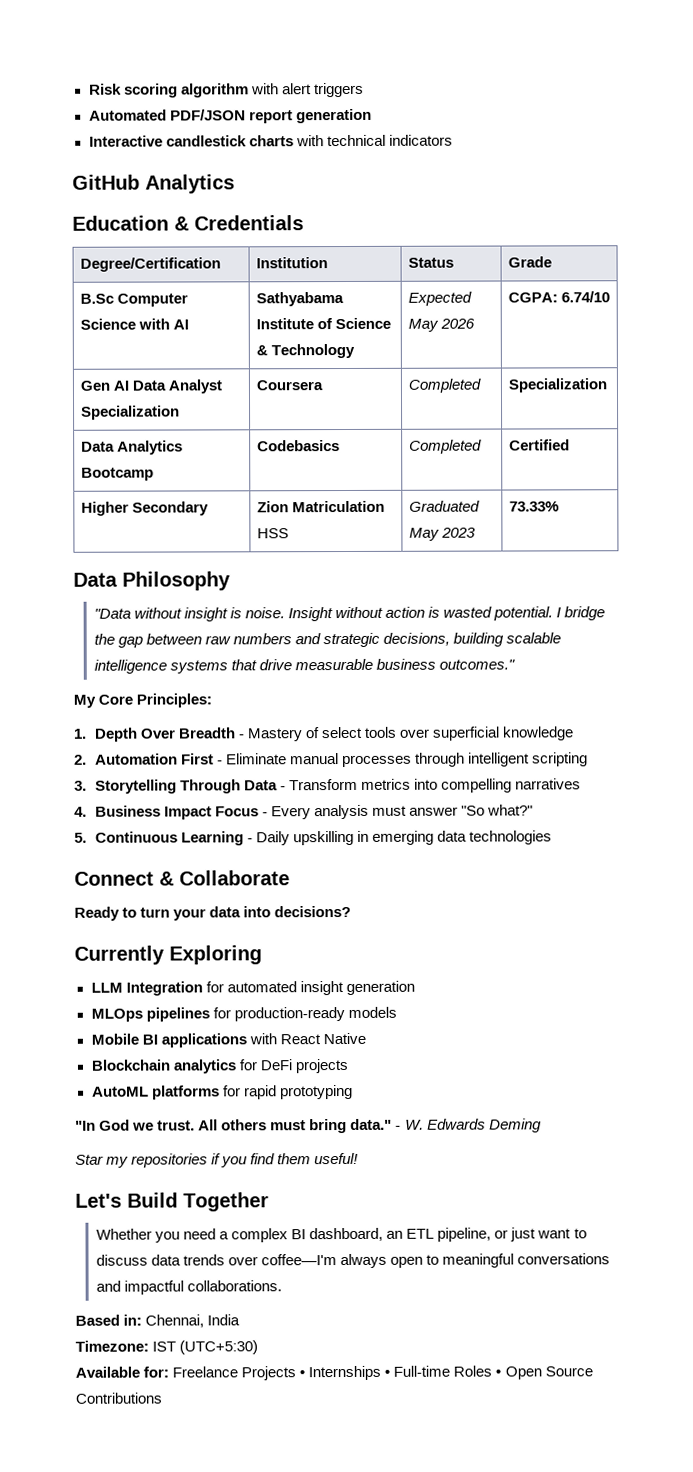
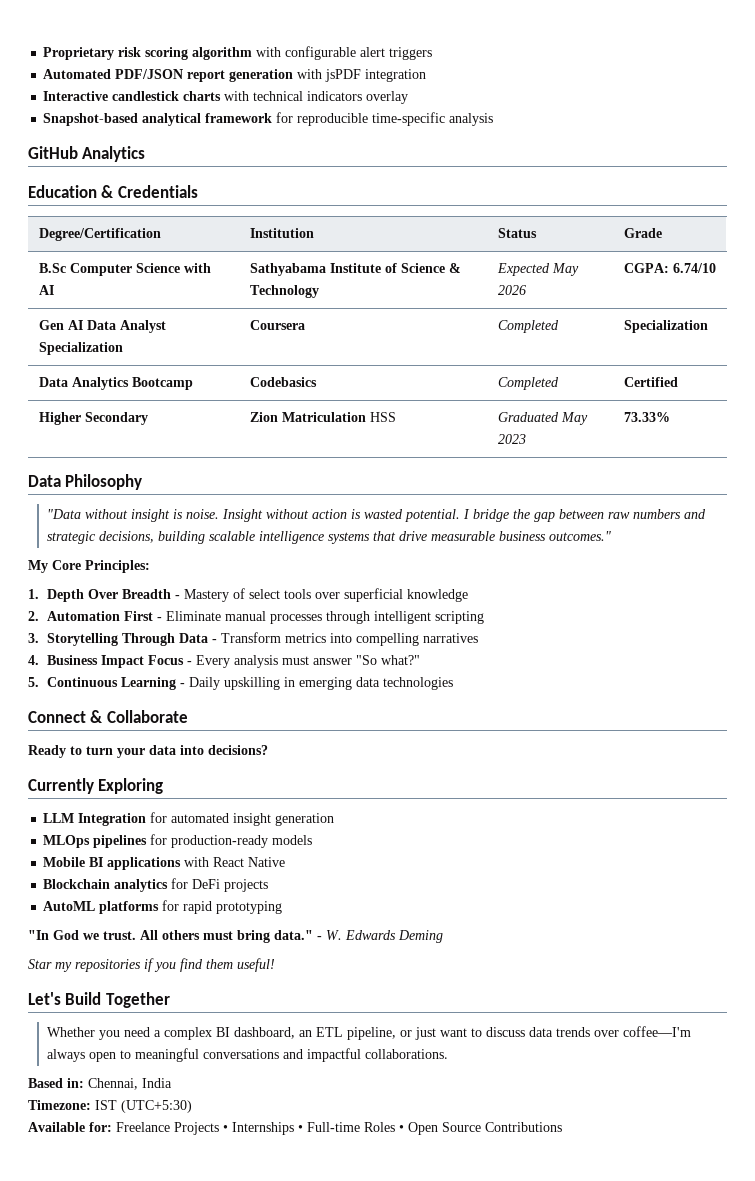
- Risk scoring algorithm with alert triggers
+ Proprietary risk scoring algorithm with configurable alert triggers
- Automated PDF/JSON report generation
+ Automated PDF/JSON report generation with jsPDF integration
- Interactive candlestick charts with technical indicators
+ Interactive candlestick charts with technical indicators overlay
+ Snapshot-based analytical framework for reproducible time-specific analysis

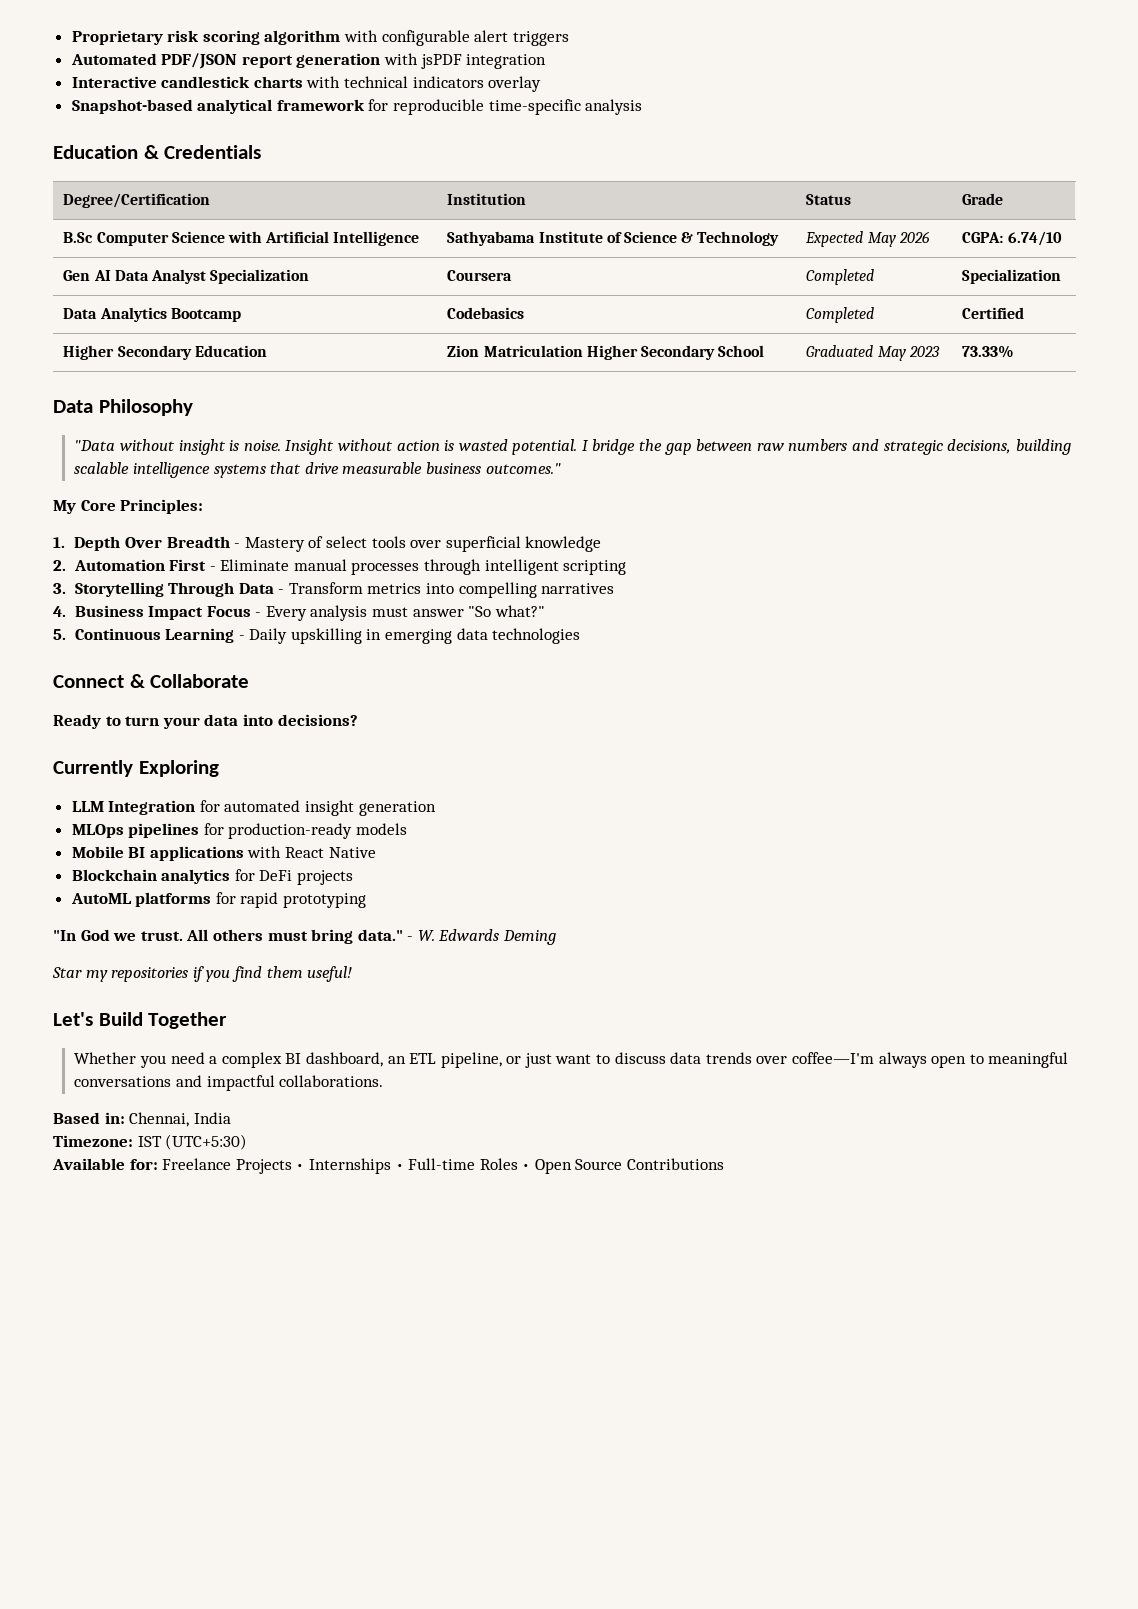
- GitHub Analytics
- B.Sc Computer Science with AI | Sathyabama Institute of Science & Technology | Expected May 2026 | CGPA: 6.74/10
+ B.Sc Computer Science with Artificial Intelligence | Sathyabama Institute of Science & Technology | Expected May 2026 | CGPA: 6.74/10
- Higher Secondary | Zion Matriculation HSS | Graduated May 2023 | 73.33%
+ Higher Secondary Education | Zion Matriculation Higher Secondary School | Graduated May 2023 | 73.33%

